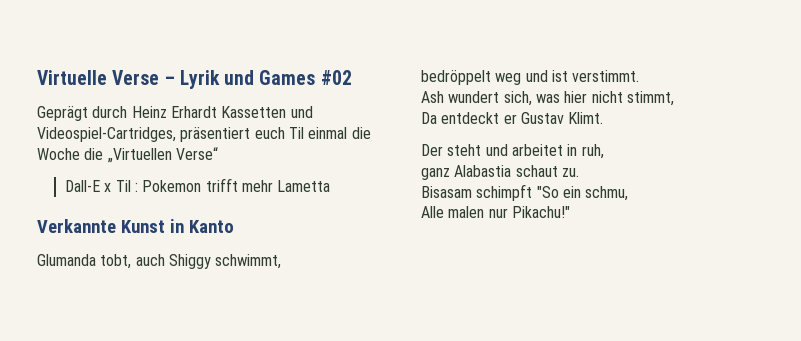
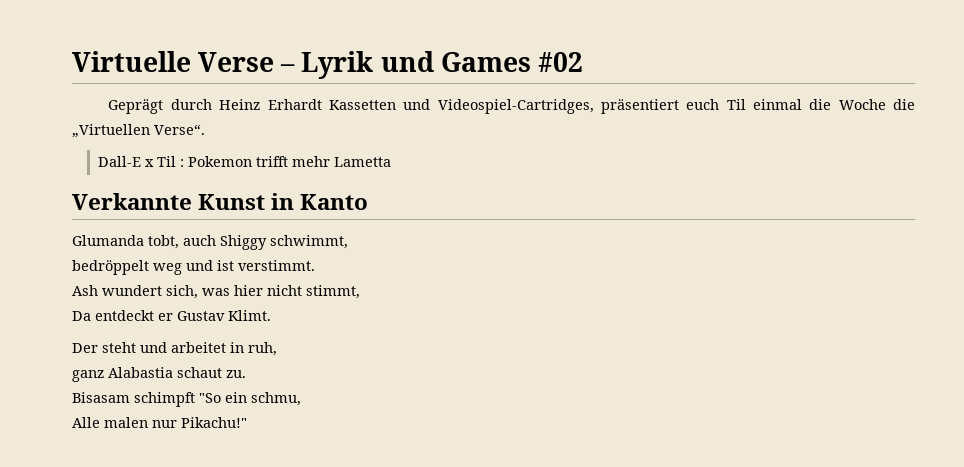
- Geprägt durch Heinz Erhardt Kassetten und Videospiel-Cartridges, präsentiert euch Til einmal die Woche die „Virtuellen Verse“
+ Geprägt durch Heinz Erhardt Kassetten und Videospiel-Cartridges, präsentiert euch Til einmal die Woche die „Virtuellen Verse“.

